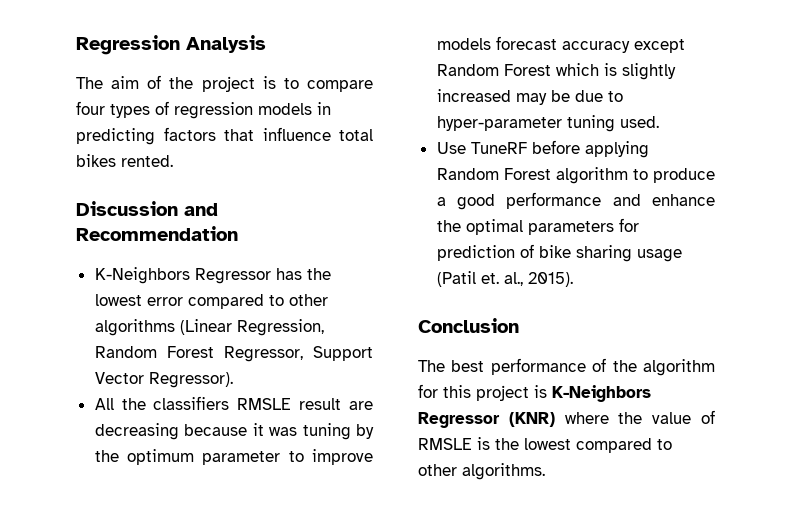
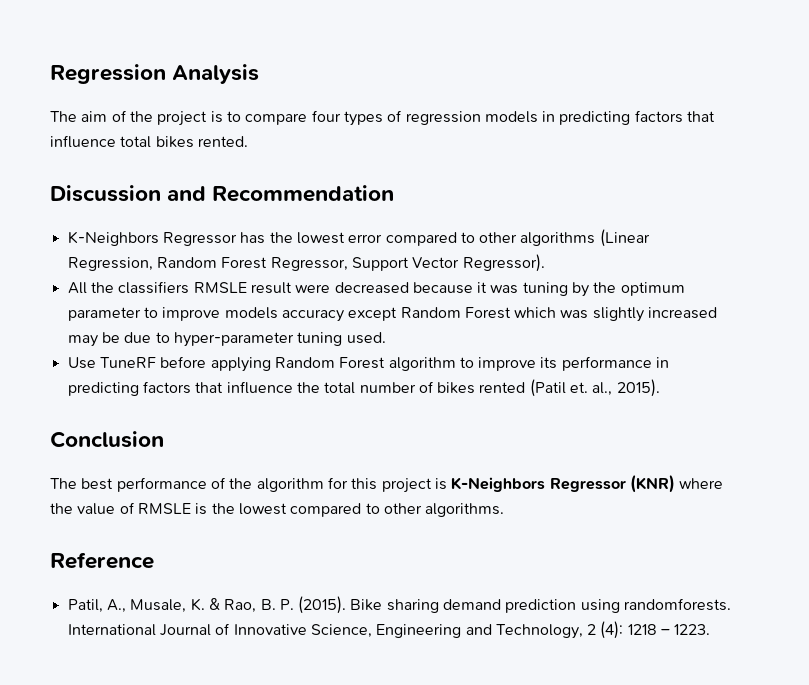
- All the classifiers RMSLE result are decreasing because it was tuning by the optimum parameter to improve models forecast accuracy except Random Forest which is slightly increased may be due to hyper-parameter tuning used.
+ All the classifiers RMSLE result were decreased because it was tuning by the optimum parameter to improve models accuracy except Random Forest which was slightly increased may be due to hyper-parameter tuning used.
- Use TuneRF before applying Random Forest algorithm to produce a good performance and enhance the optimal parameters for prediction of bike sharing usage (Patil et. al., 2015).
+ Use TuneRF before applying Random Forest algorithm to improve its performance in predicting factors that influence the total number of bikes rented (Patil et. al., 2015).
+ Reference
+ Patil, A., Musale, K. & Rao, B. P. (2015). Bike sharing demand prediction using randomforests. International Journal of Innovative Science, Engineering and Technology, 2 (4): 1218 – 1223.

